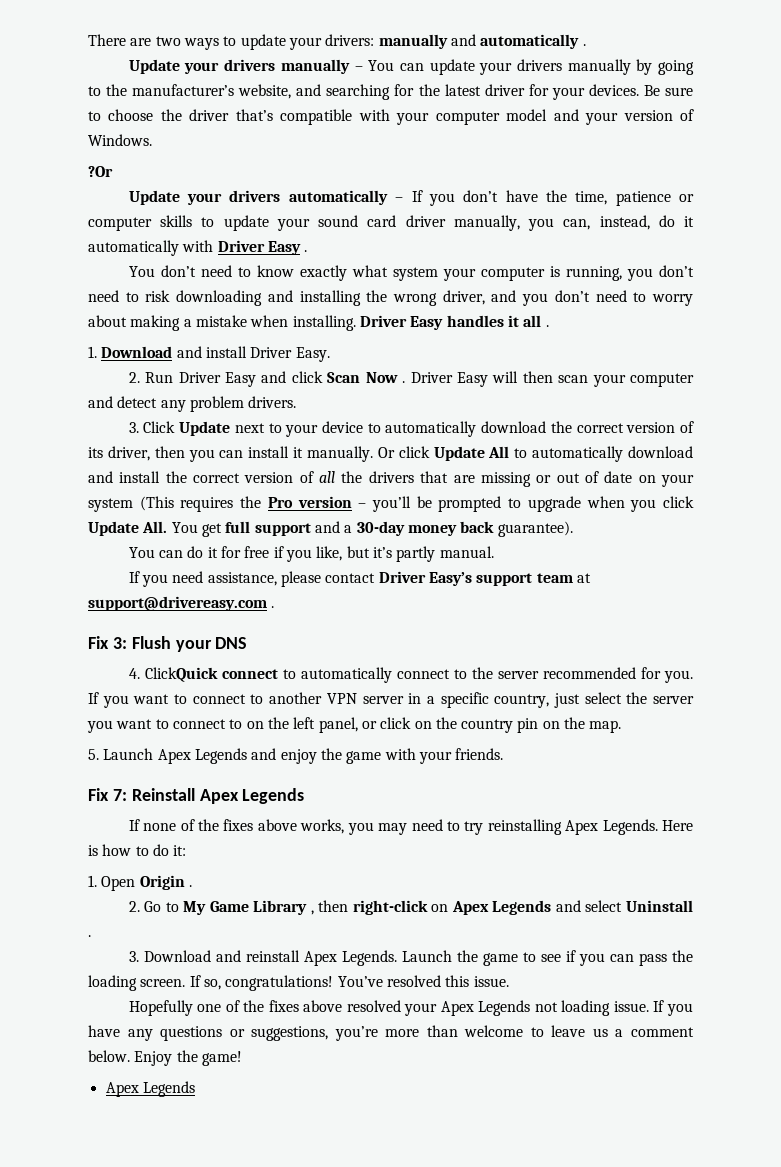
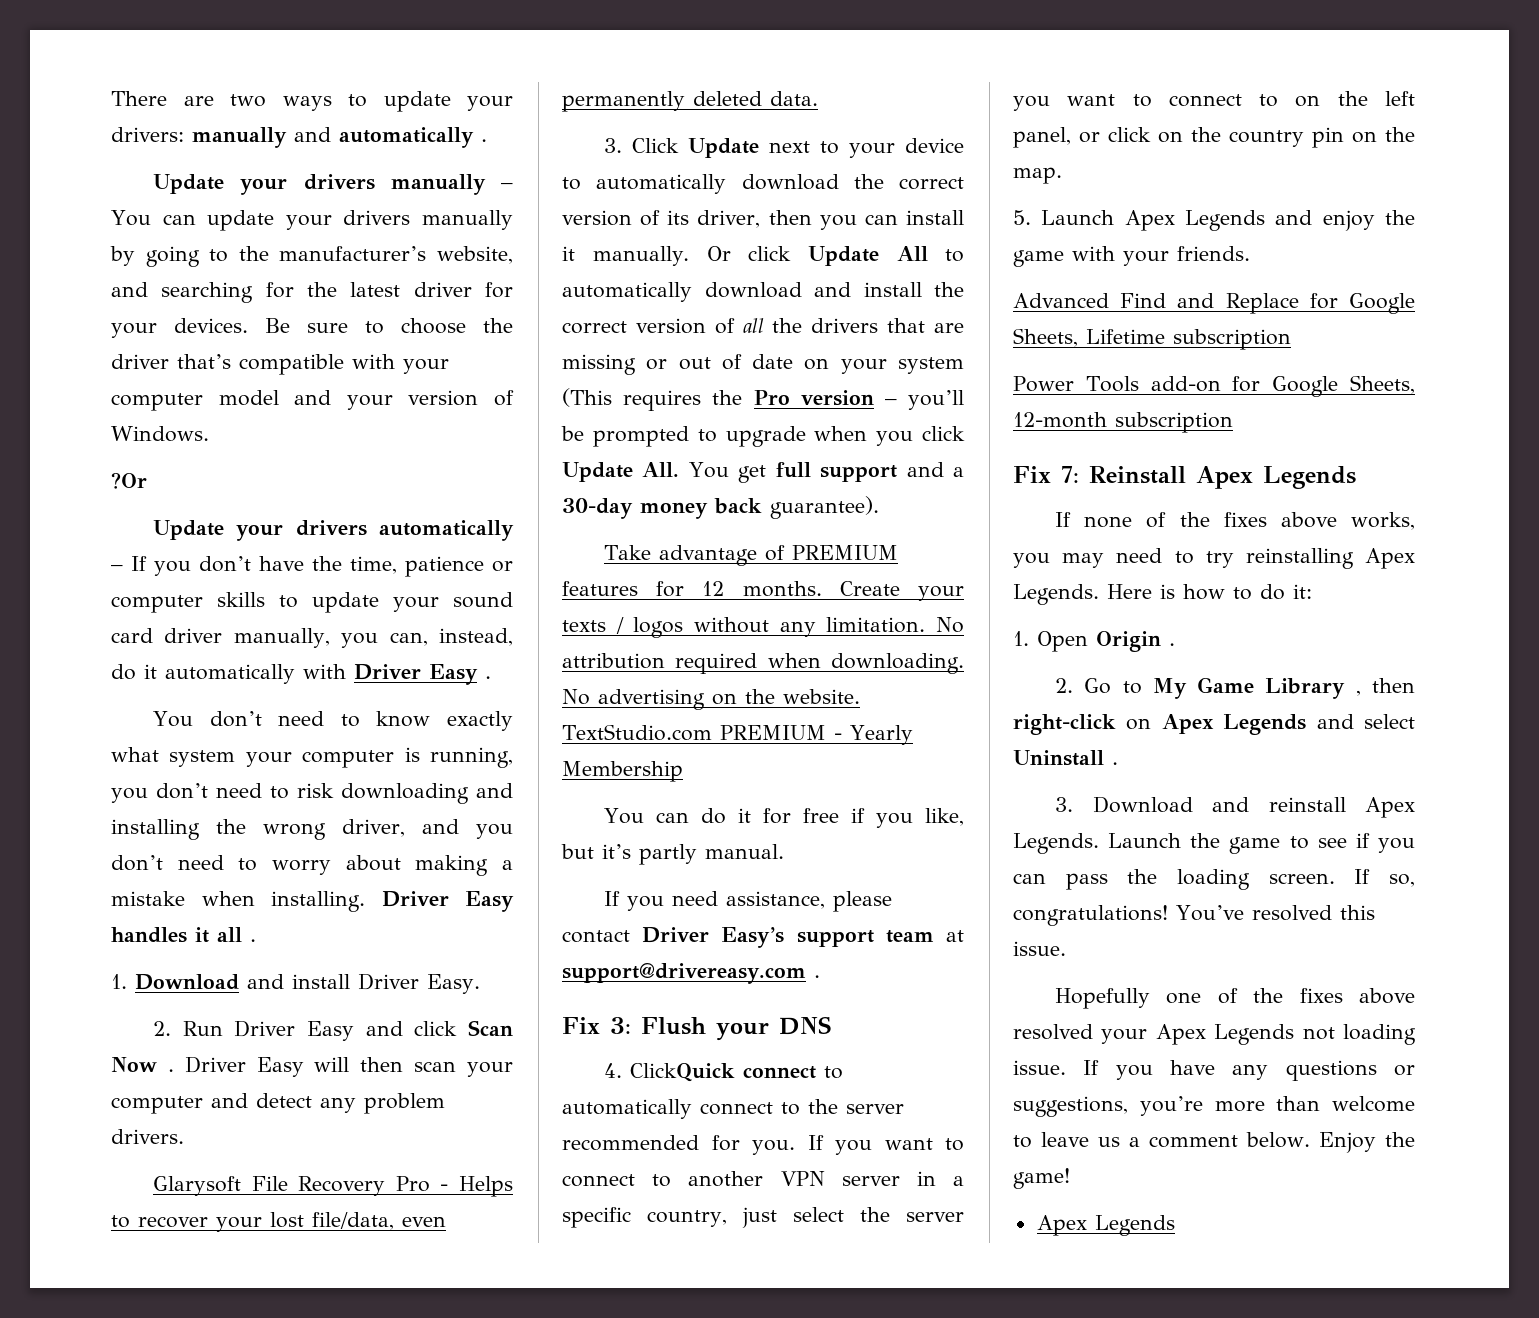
+ Glarysoft File Recovery Pro - Helps to recover your lost file/data, even permanently deleted data.
+ Take advantage of PREMIUM features for 12 months. Create your texts / logos without any limitation. No attribution required when downloading. No advertising on the website. TextStudio.com PREMIUM - Yearly Membership
+ Advanced Find and Replace for Google Sheets, Lifetime subscription
+ Power Tools add-on for Google Sheets, 12-month subscription

